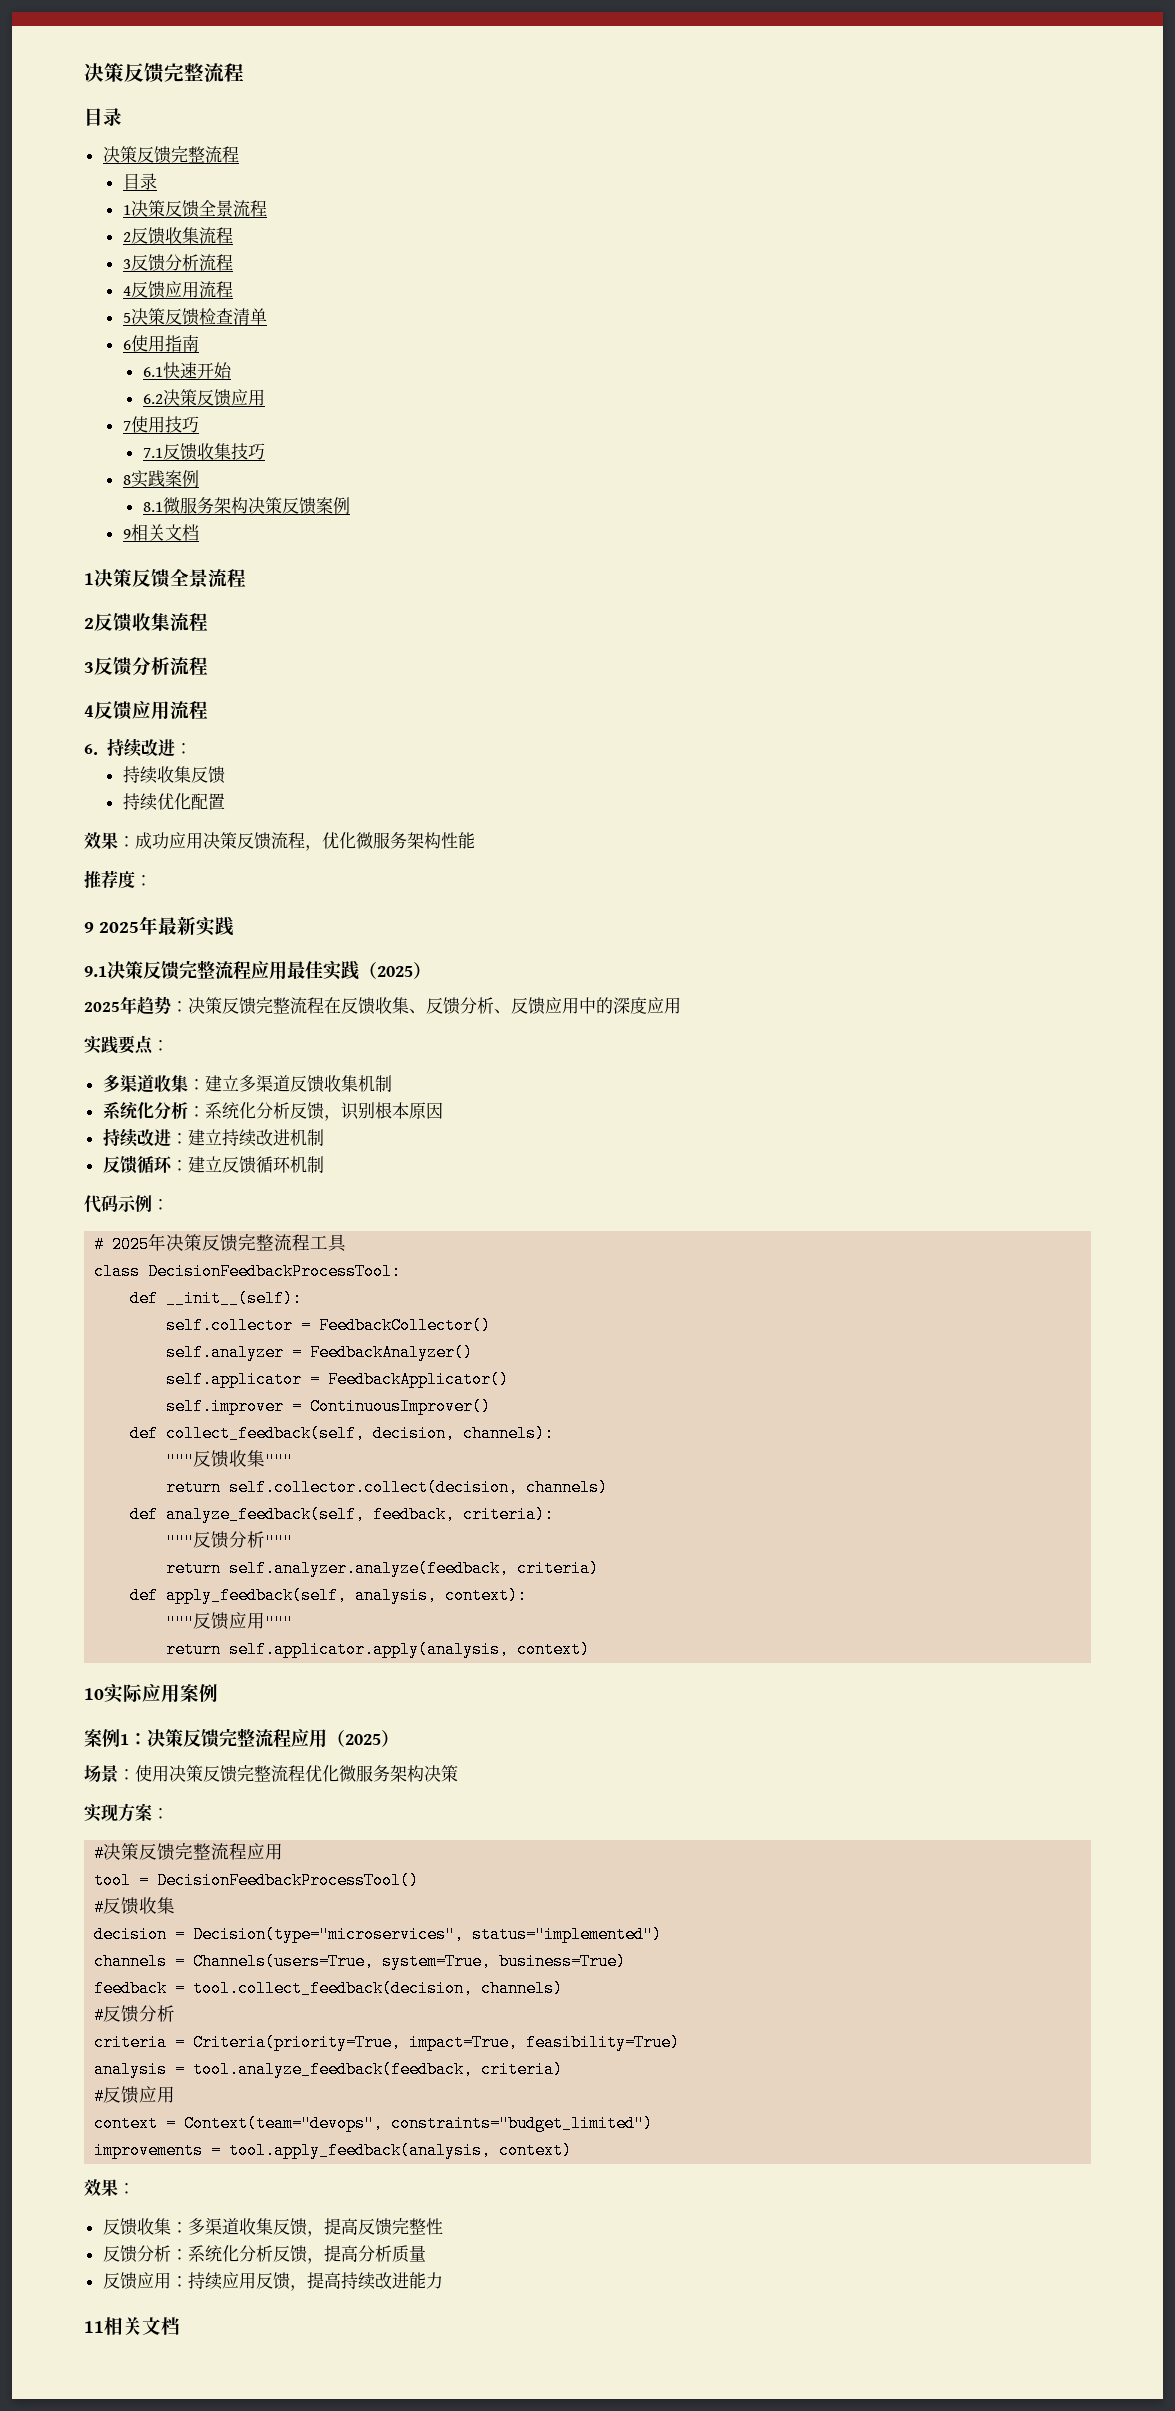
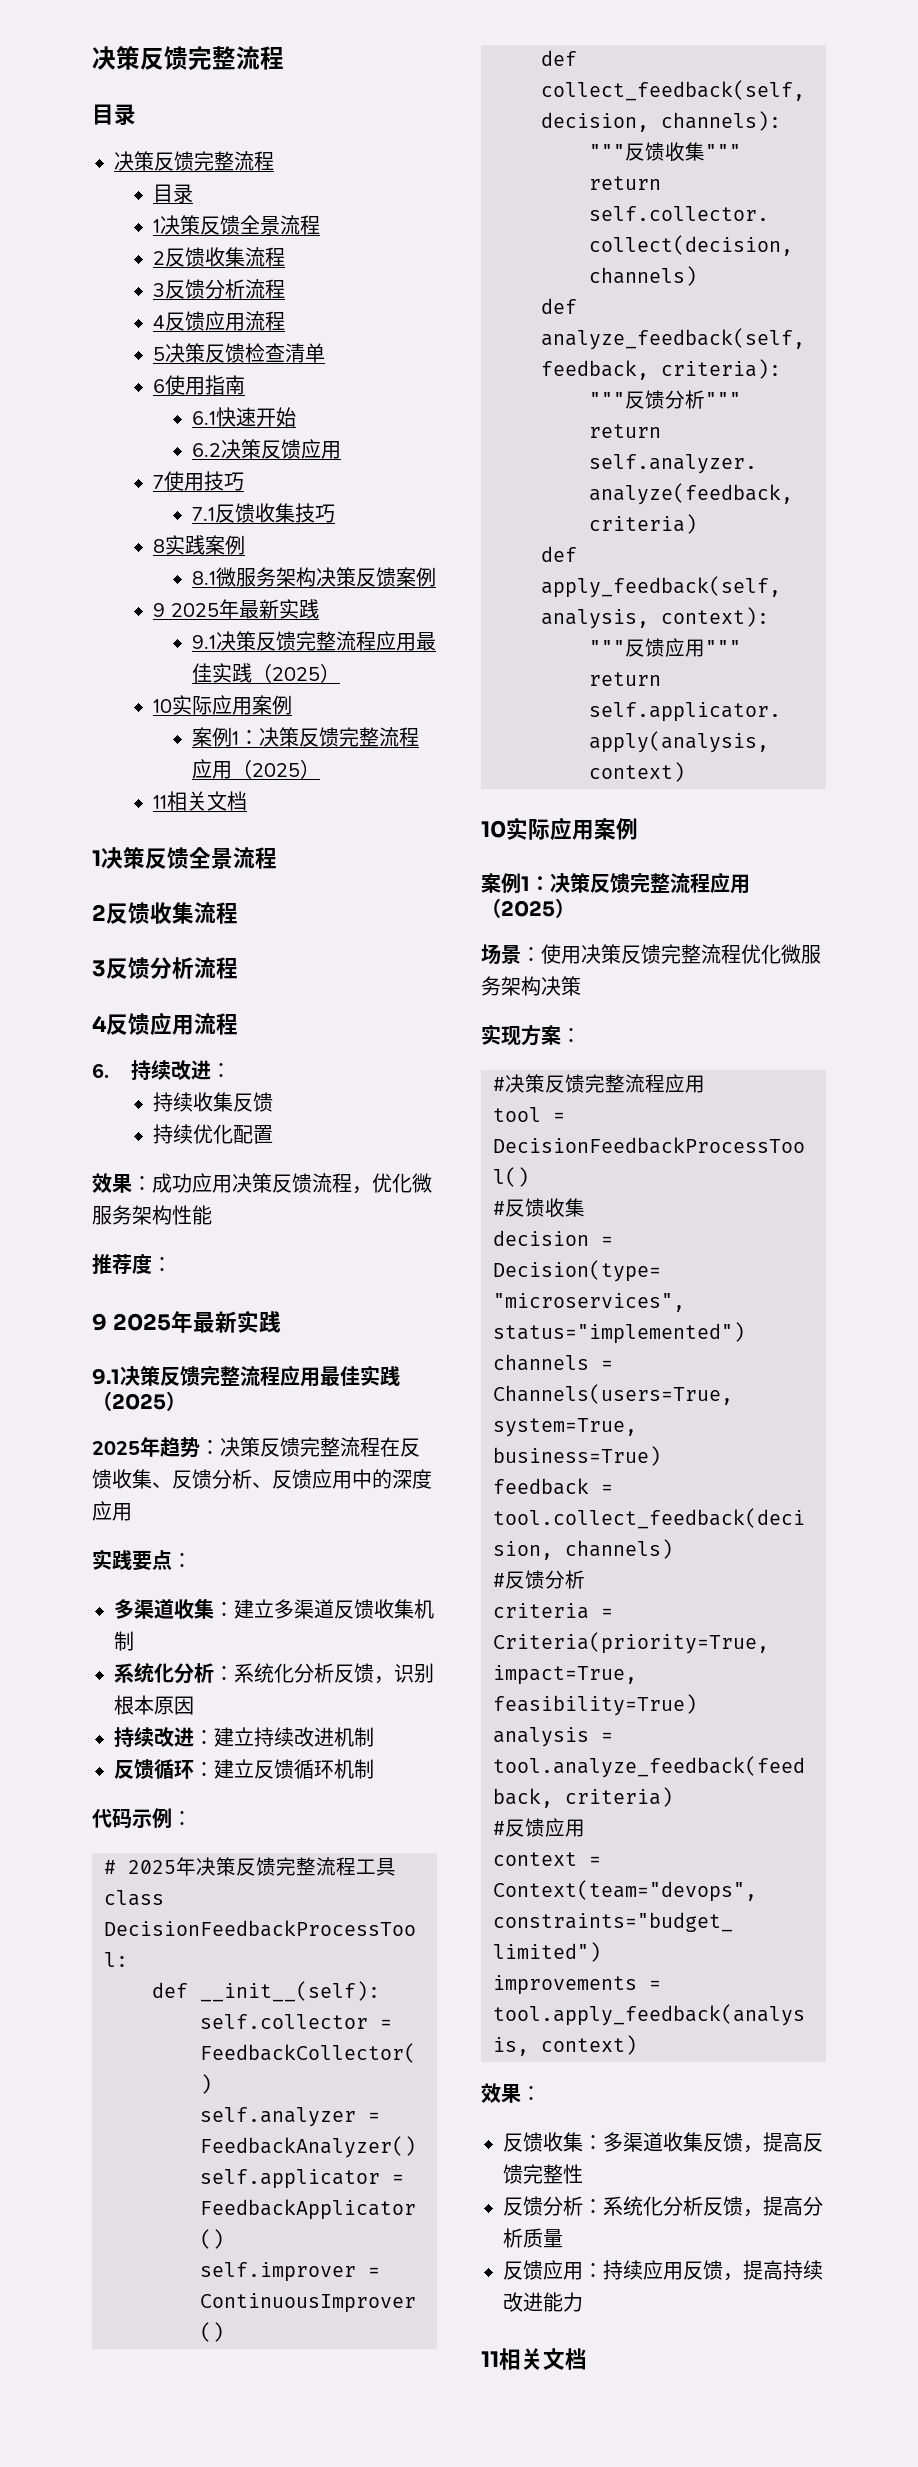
  8.1微服务架构决策反馈案例
- 9相关文档
+ 9 2025年最新实践
+ 9.1决策反馈完整流程应用最佳实践（2025）
+ 10实际应用案例
+ 案例1：决策反馈完整流程应用（2025）
+ 11相关文档

